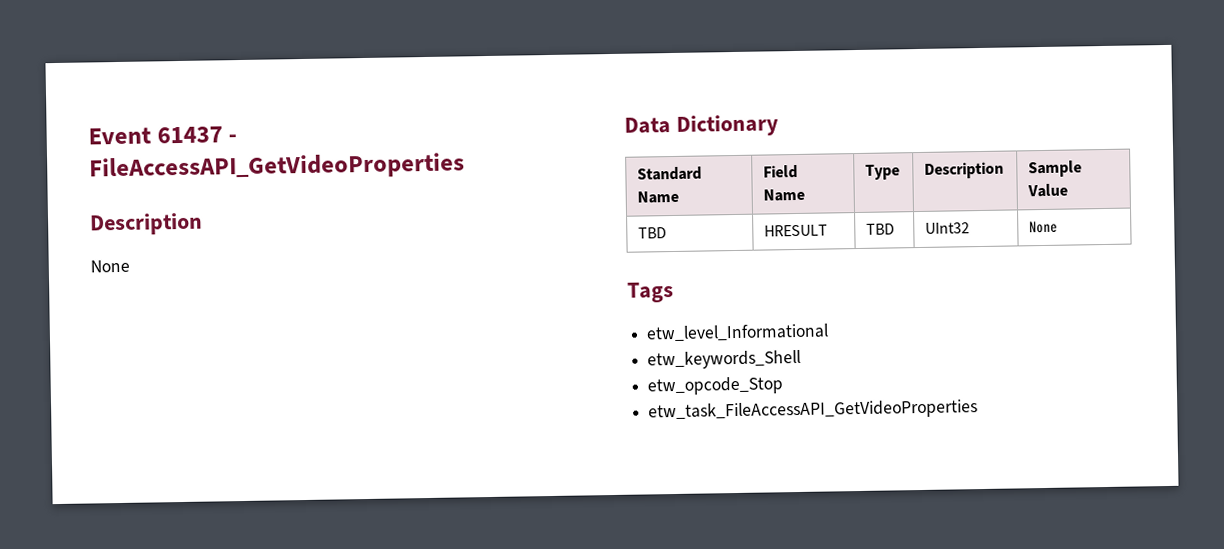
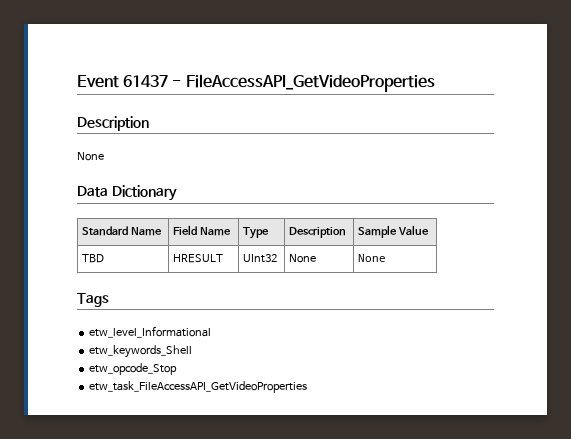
- TBD | HRESULT | TBD | UInt32 | None
+ TBD | HRESULT | UInt32 | None | None

